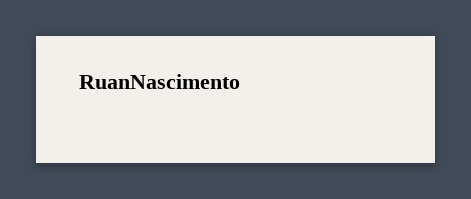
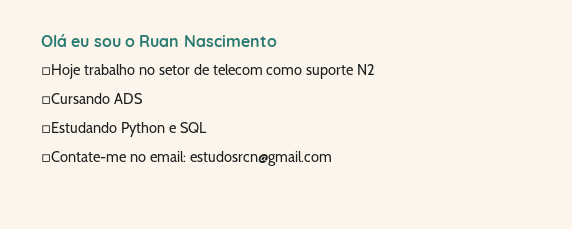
- RuanNascimento
+ Olá eu sou o Ruan Nascimento
+ ▫Hoje trabalho no setor de telecom como suporte N2
+ ▫Cursando ADS
+ ▫Estudando Python e SQL
+ ▫Contate-me no email: estudosrcn@gmail.com

